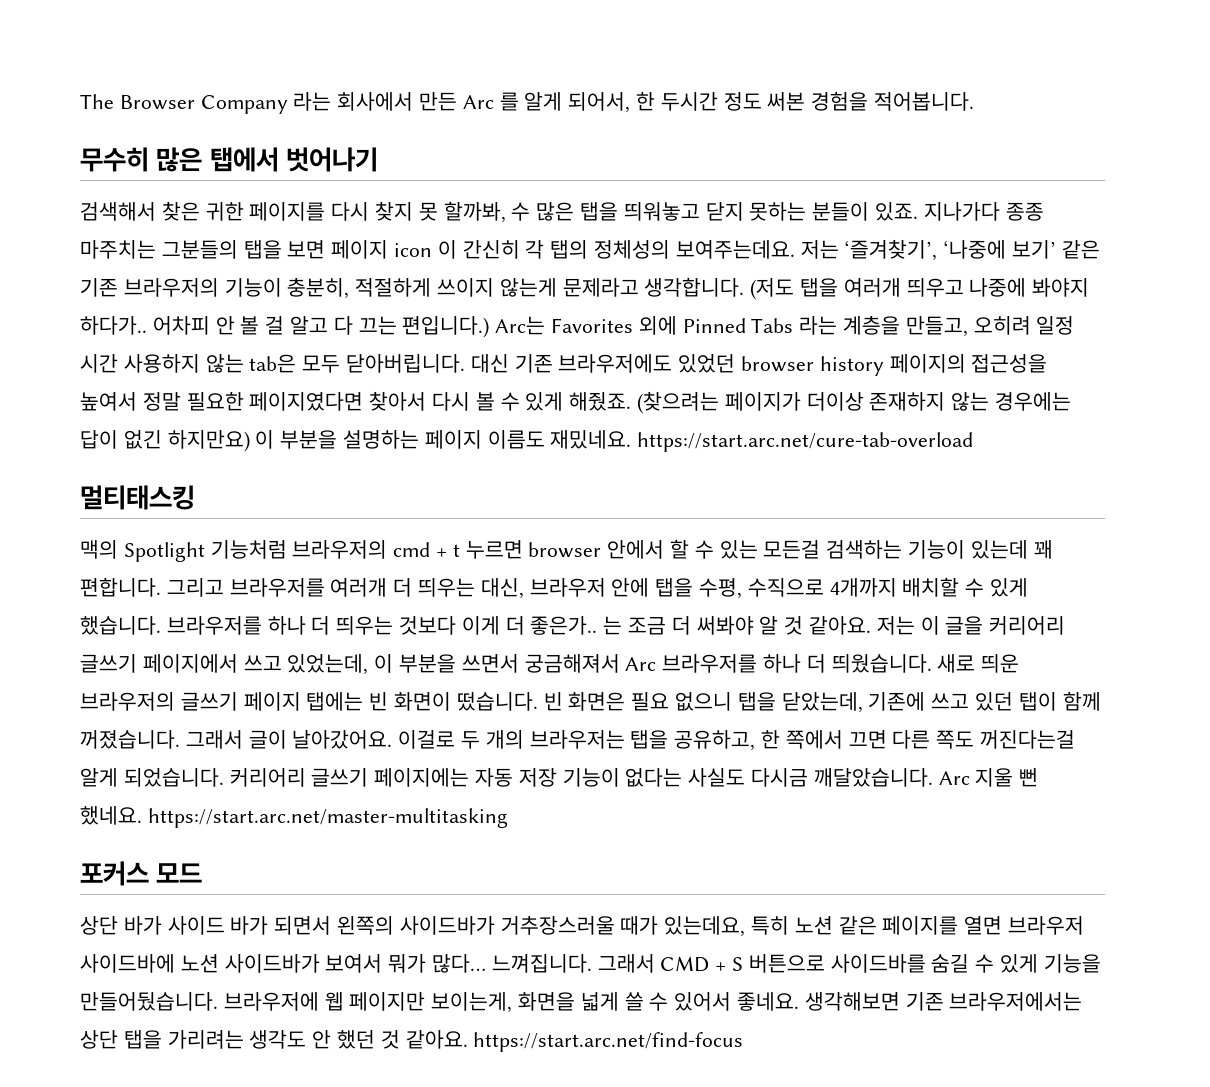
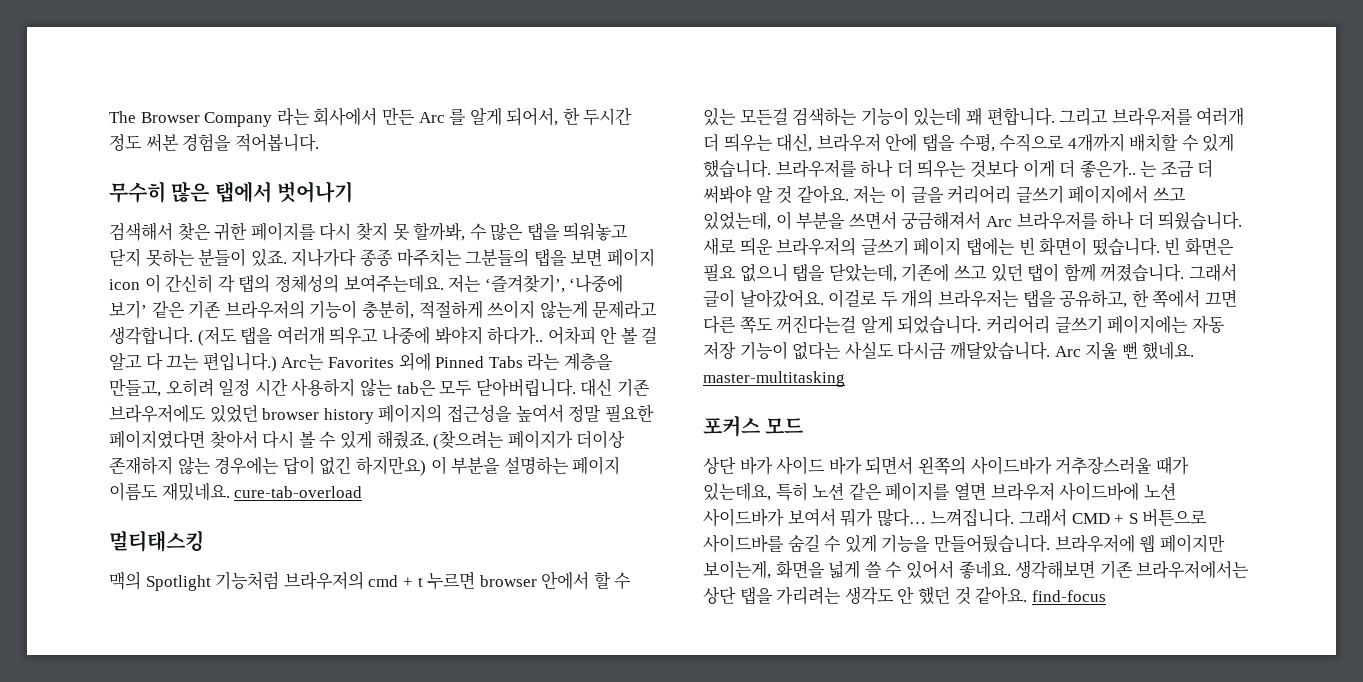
- (찾으려는 페이지가 더이상 존재하지 않는 경우에는 답이 없긴 하지만요) 이 부분을 설명하는 페이지 이름도 재밌네요. https://start.arc.net/cure-tab-overload
+ (찾으려는 페이지가 더이상 존재하지 않는 경우에는 답이 없긴 하지만요) 이 부분을 설명하는 페이지 이름도 재밌네요. cure-tab-overload
- Arc 지울 뻔 했네요. https://start.arc.net/master-multitasking
+ Arc 지울 뻔 했네요. master-multitasking
- 생각해보면 기존 브라우저에서는 상단 탭을 가리려는 생각도 안 했던 것 같아요. https://start.arc.net/find-focus
+ 생각해보면 기존 브라우저에서는 상단 탭을 가리려는 생각도 안 했던 것 같아요. find-focus

